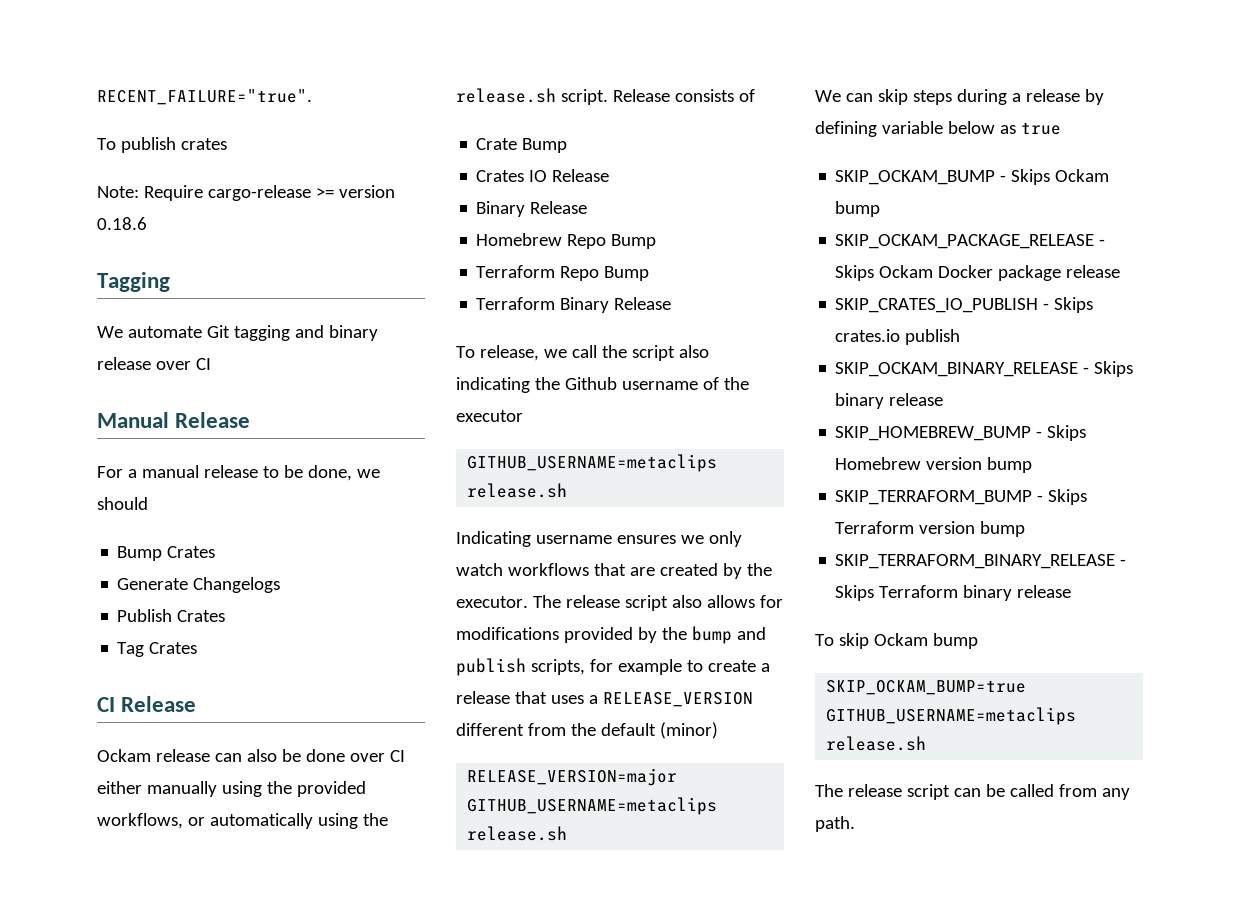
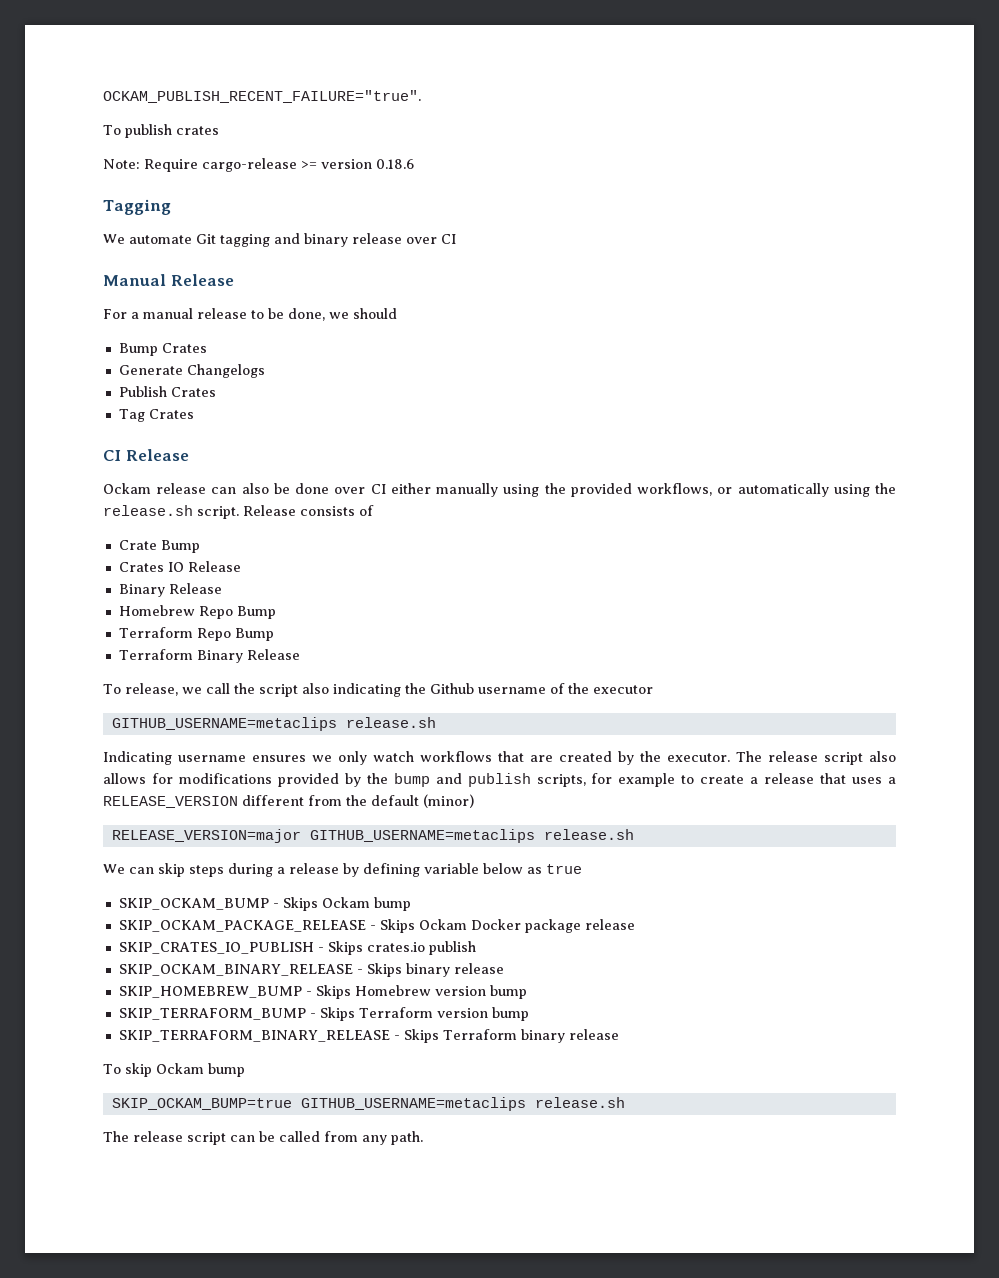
- RECENT_FAILURE="true".
+ OCKAM_PUBLISH_RECENT_FAILURE="true".

